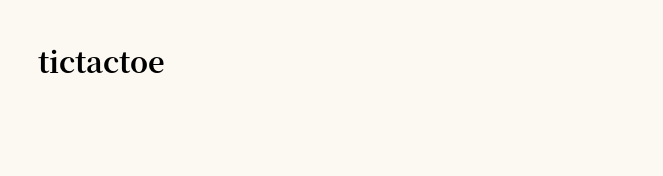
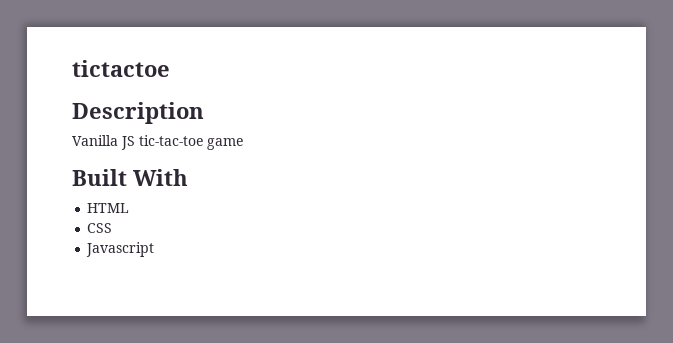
+ Description
+ Vanilla JS tic-tac-toe game
+ Built With
+ HTML
+ CSS
+ Javascript

